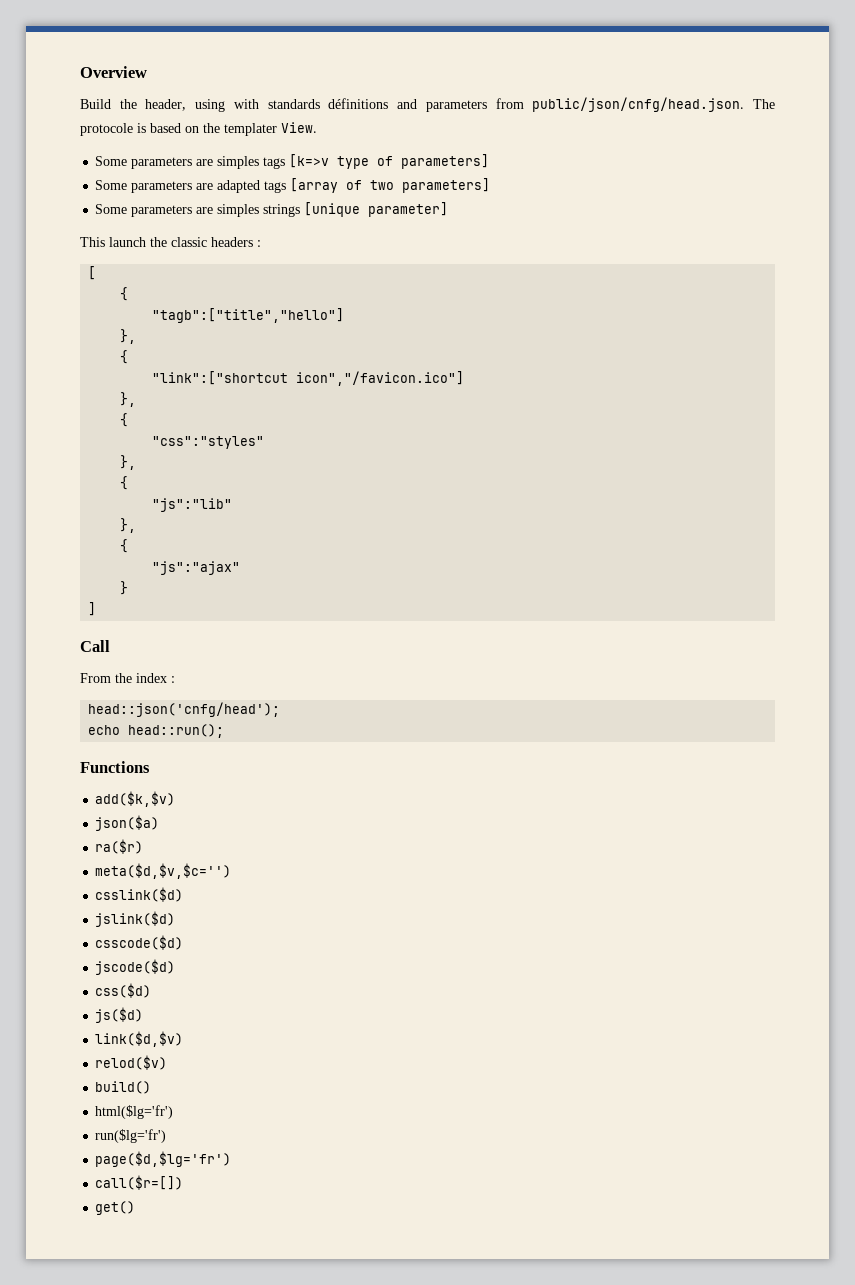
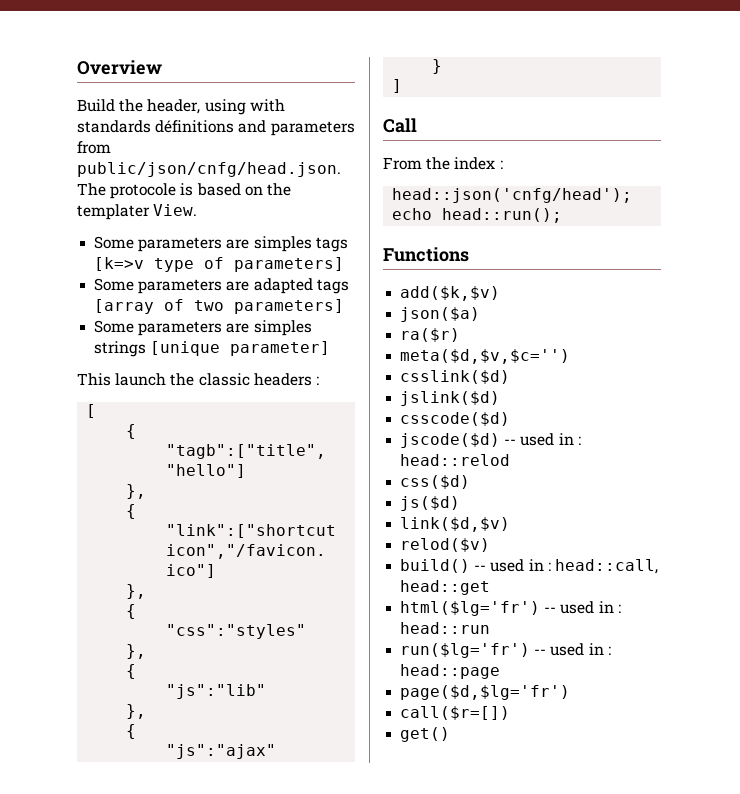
- jscode($d)
+ jscode($d) -- used in : head::relod
- build()
- html($lg='fr')
- run($lg='fr')
+ build() -- used in : head::call, head::get
+ html($lg='fr') -- used in : head::run
+ run($lg='fr') -- used in : head::page

